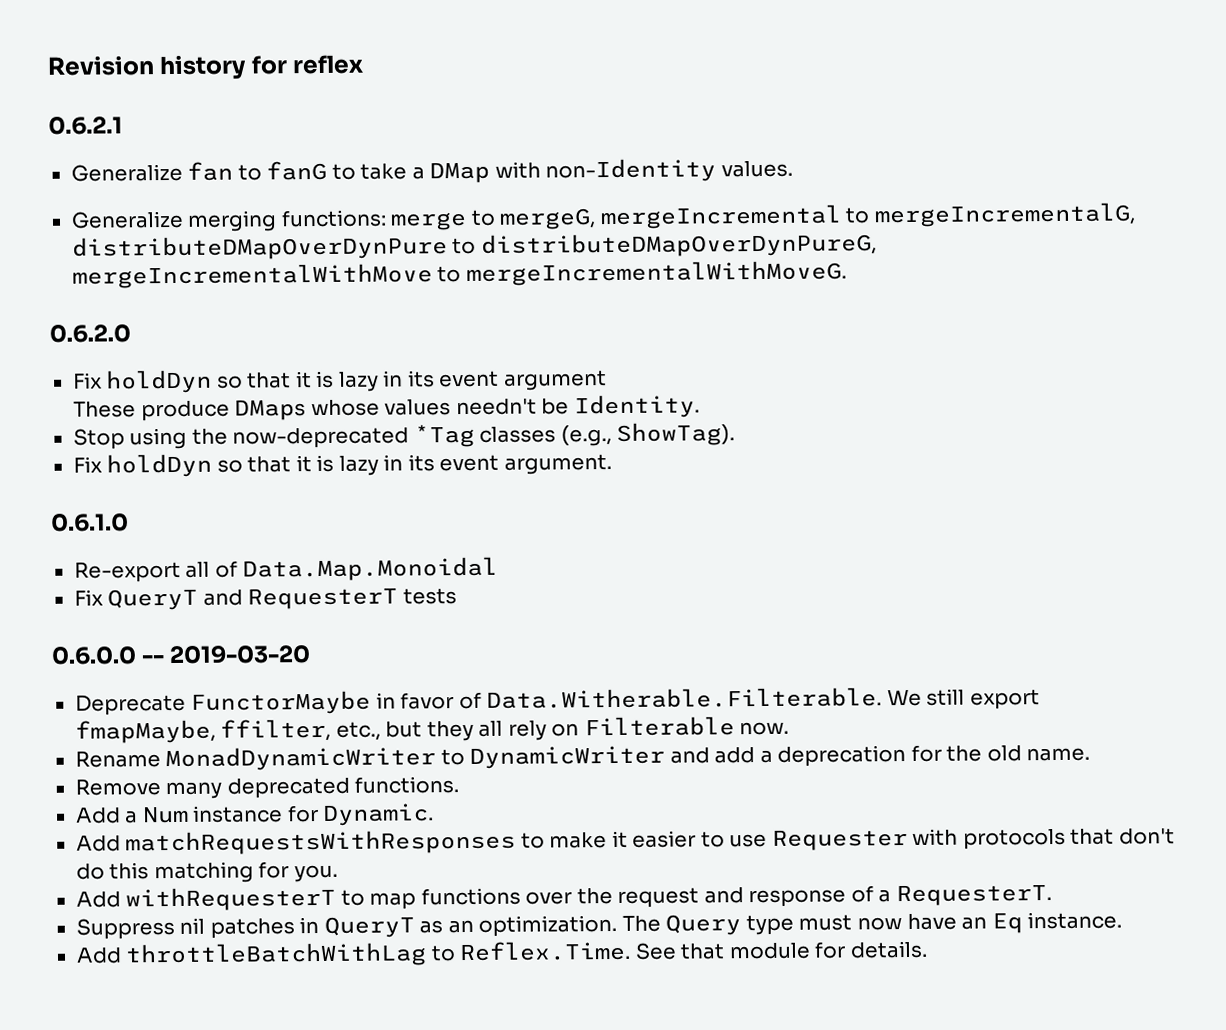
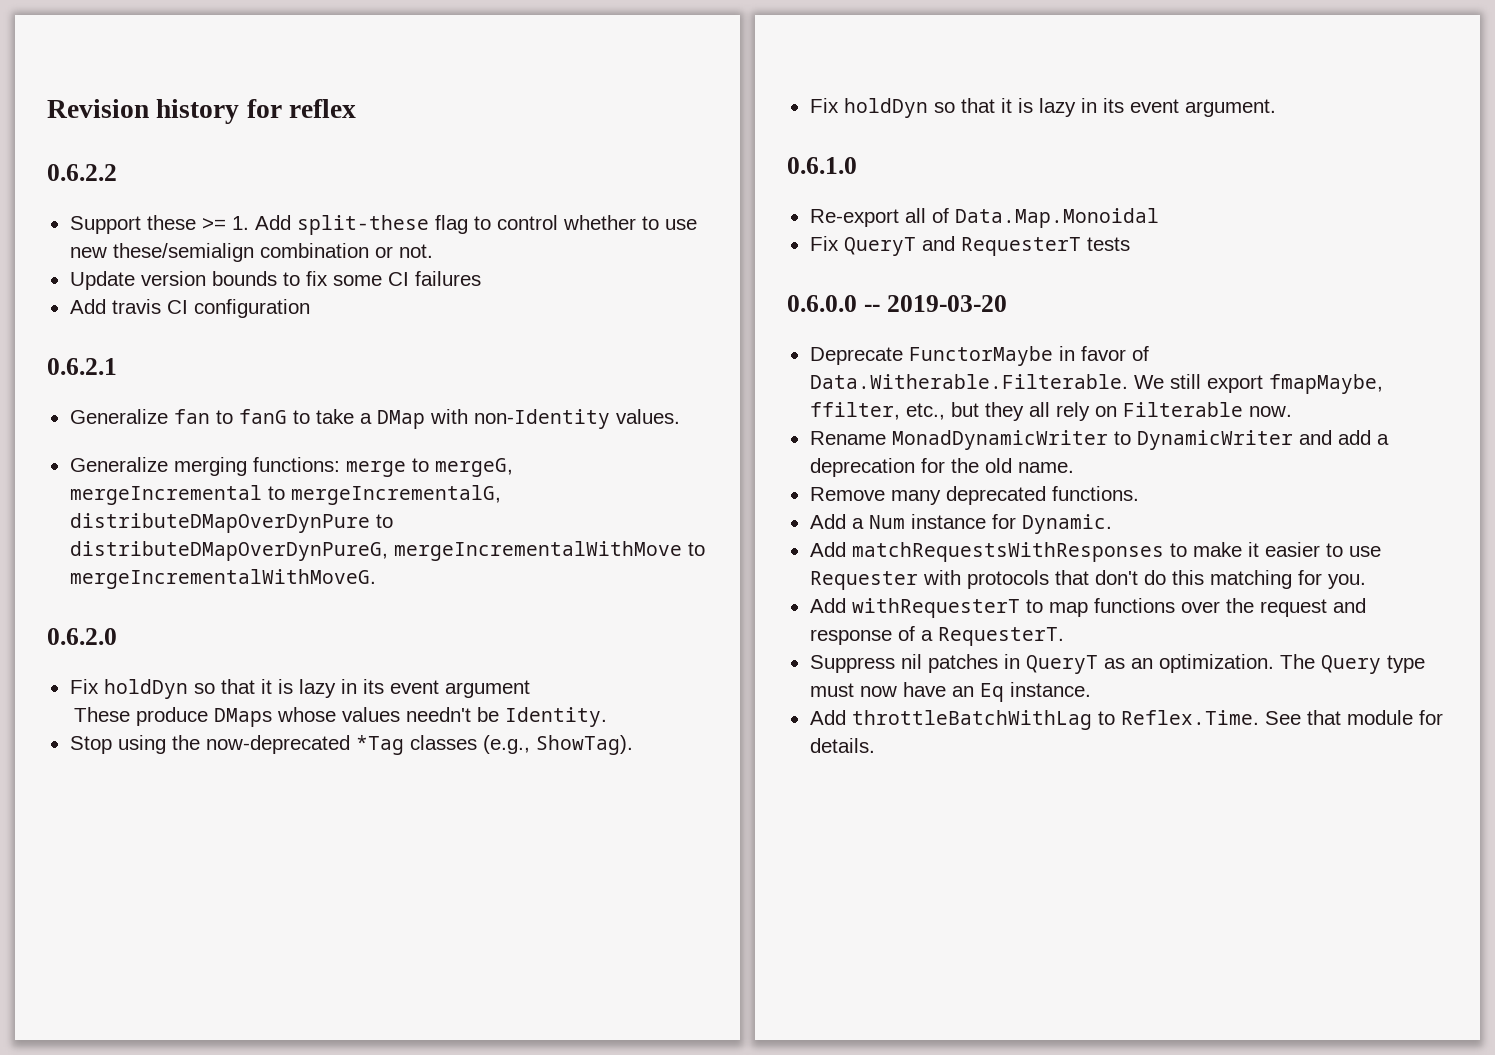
+ 0.6.2.2
+ Support these >= 1. Add split-these flag to control whether to use new these/semialign combination or not.
+ Update version bounds to fix some CI failures
+ Add travis CI configuration

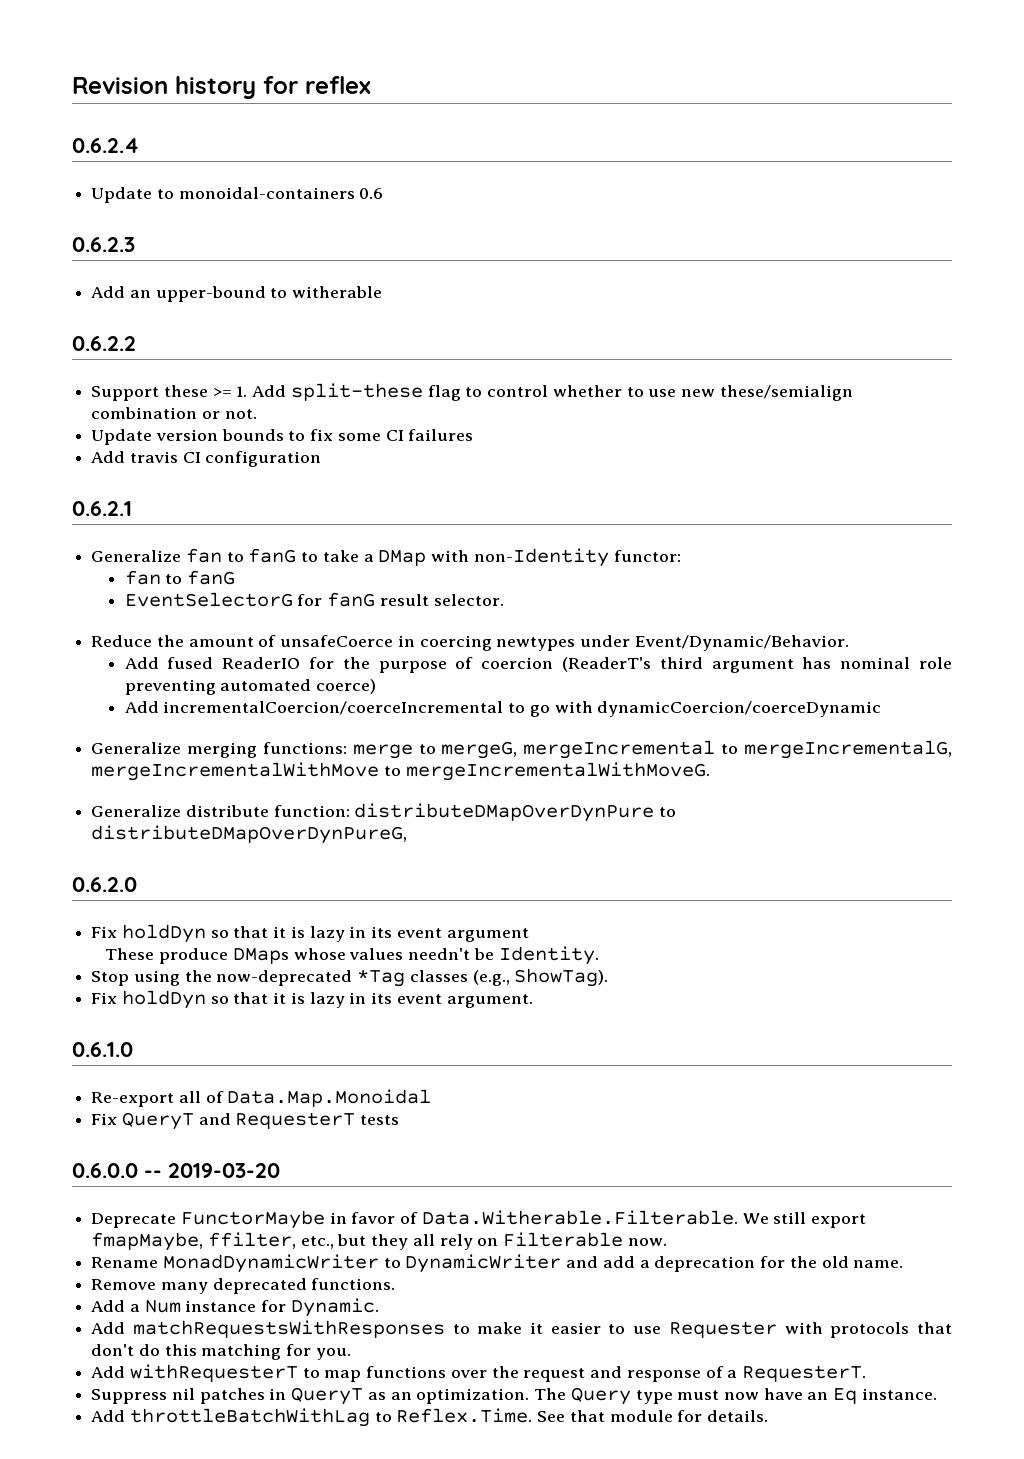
+ 0.6.2.4
+ Update to monoidal-containers 0.6
+ 0.6.2.3
+ Add an upper-bound to witherable
- Generalize fan to fanG to take a DMap with non-Identity values.
+ Generalize fan to fanG to take a DMap with non-Identity functor:
+ fan to fanG
+ EventSelectorG for fanG result selector.
+ Reduce the amount of unsafeCoerce in coercing newtypes under Event/Dynamic/Behavior.
+ Add fused ReaderIO for the purpose of coercion (ReaderT's third argument has nominal role preventing automated coerce)
+ Add incrementalCoercion/coerceIncremental to go with dynamicCoercion/coerceDynamic
- Generalize merging functions: merge to mergeG, mergeIncremental to mergeIncrementalG, distributeDMapOverDynPure to distributeDMapOverDynPureG, mergeIncrementalWithMove to mergeIncrementalWithMoveG.
+ Generalize merging functions: merge to mergeG, mergeIncremental to mergeIncrementalG, mergeIncrementalWithMove to mergeIncrementalWithMoveG.
+ Generalize distribute function: distributeDMapOverDynPure to distributeDMapOverDynPureG,

